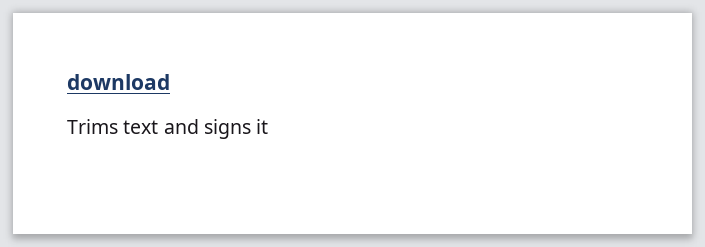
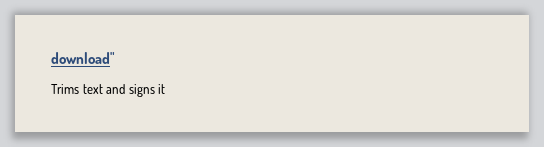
- download
+ download"

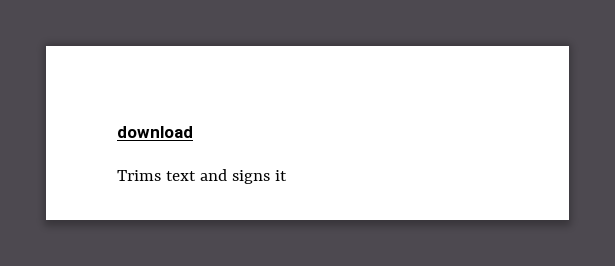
- download"
+ download

